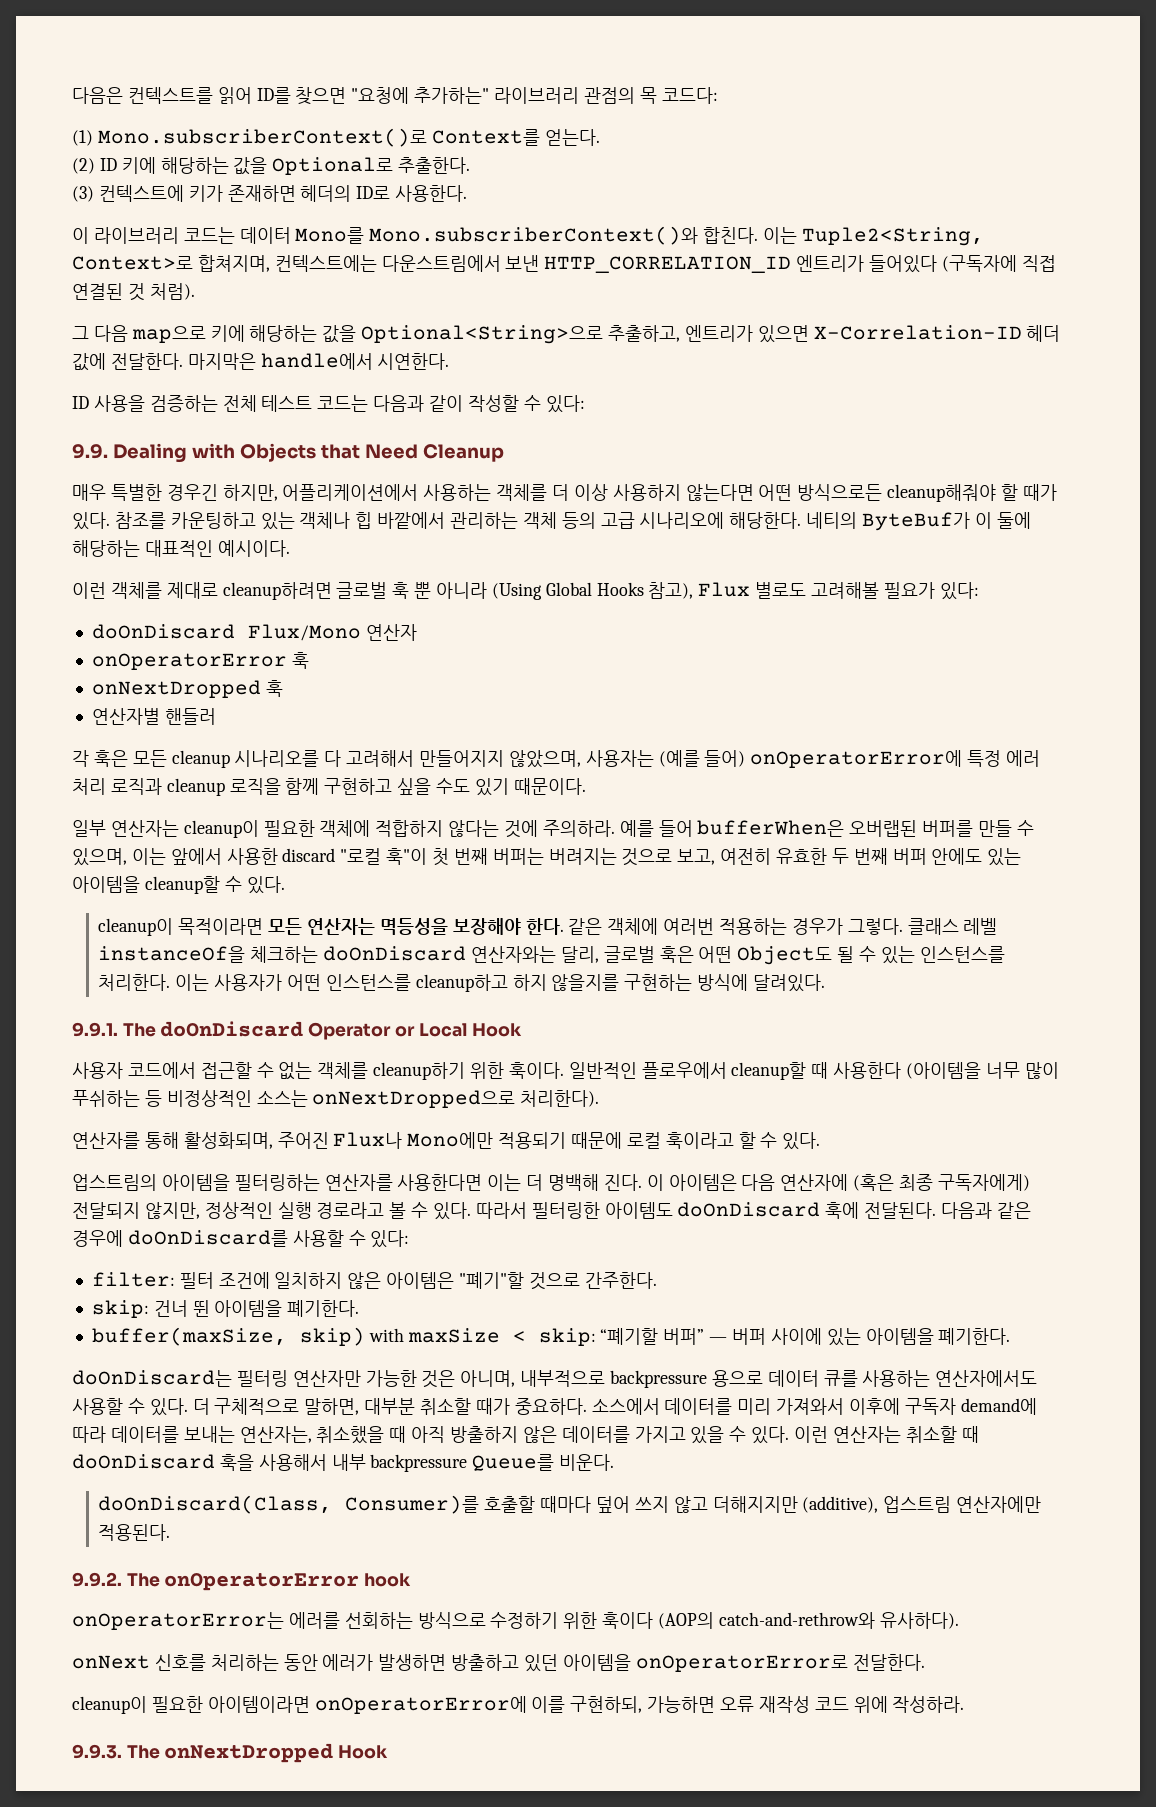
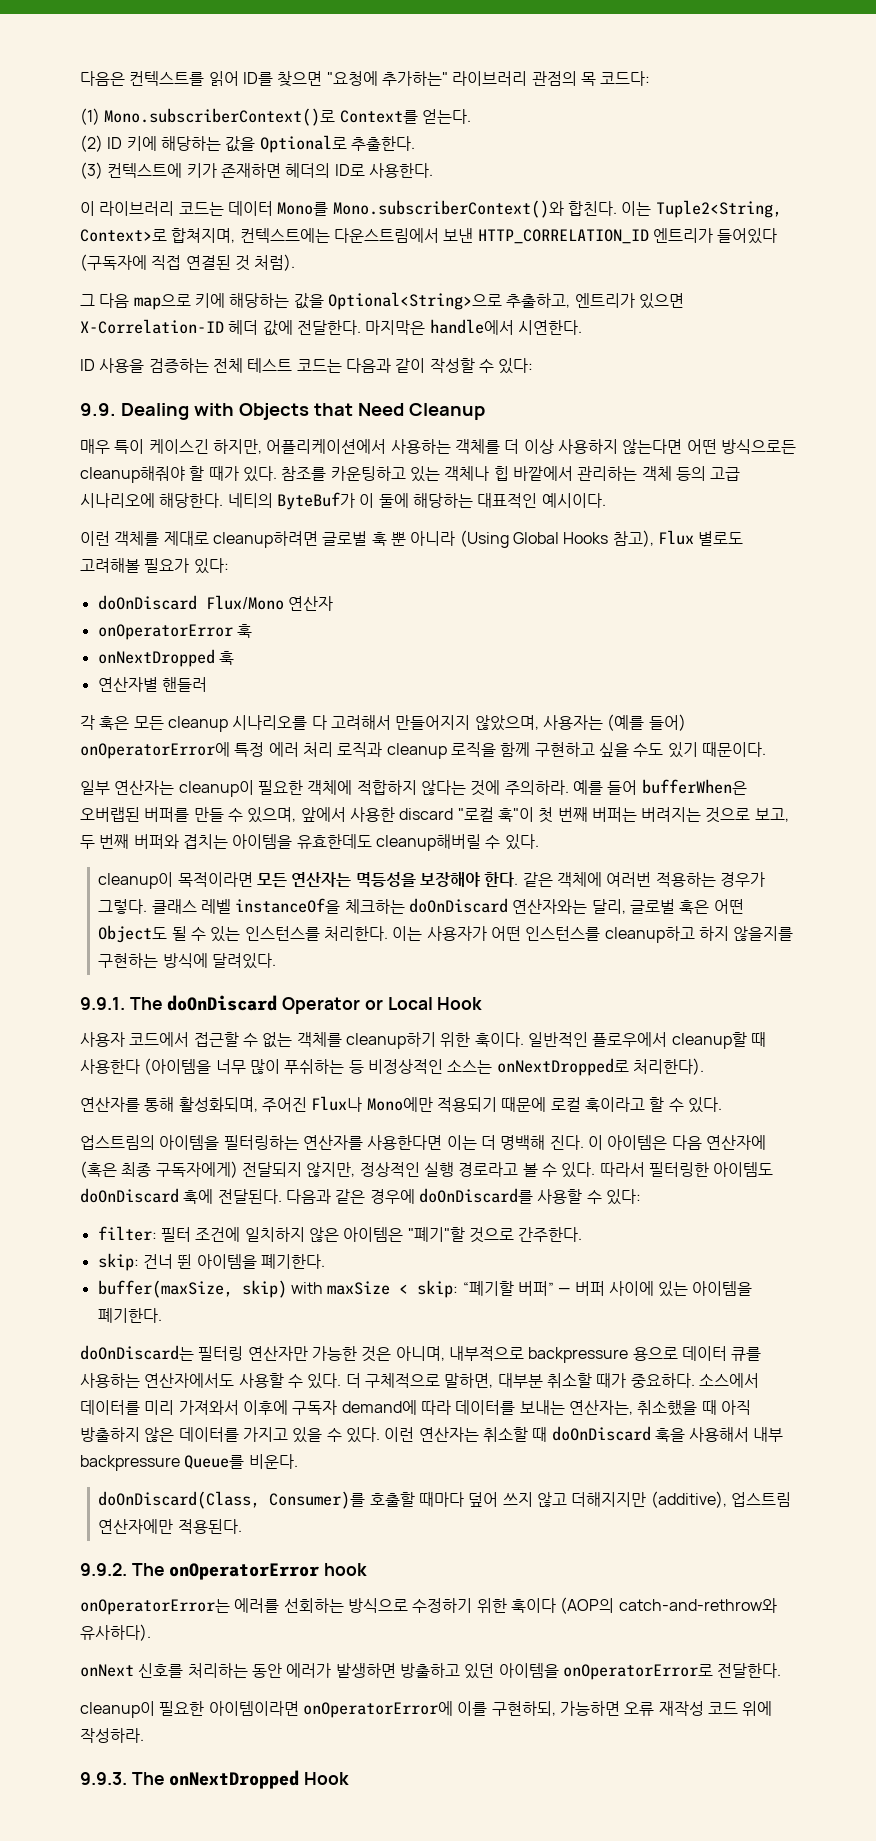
- 매우 특별한 경우긴 하지만, 어플리케이션에서 사용하는 객체를 더 이상 사용하지 않는다면 어떤 방식으로든 cleanup해줘야 할 때가 있다.
+ 매우 특이 케이스긴 하지만, 어플리케이션에서 사용하는 객체를 더 이상 사용하지 않는다면 어떤 방식으로든 cleanup해줘야 할 때가 있다.
- 예를 들어 bufferWhen은 오버랩된 버퍼를 만들 수 있으며, 이는 앞에서 사용한 discard "로컬 훅"이 첫 번째 버퍼는 버려지는 것으로 보고, 여전히 유효한 두 번째 버퍼 안에도 있는 아이템을 cleanup할 수 있다.
+ 예를 들어 bufferWhen은 오버랩된 버퍼를 만들 수 있으며, 앞에서 사용한 discard "로컬 훅"이 첫 번째 버퍼는 버려지는 것으로 보고, 두 번째 버퍼와 겹치는 아이템을 유효한데도 cleanup해버릴 수 있다.
- 일반적인 플로우에서 cleanup할 때 사용한다 (아이템을 너무 많이 푸쉬하는 등 비정상적인 소스는 onNextDropped으로 처리한다).
+ 일반적인 플로우에서 cleanup할 때 사용한다 (아이템을 너무 많이 푸쉬하는 등 비정상적인 소스는 onNextDropped로 처리한다).

